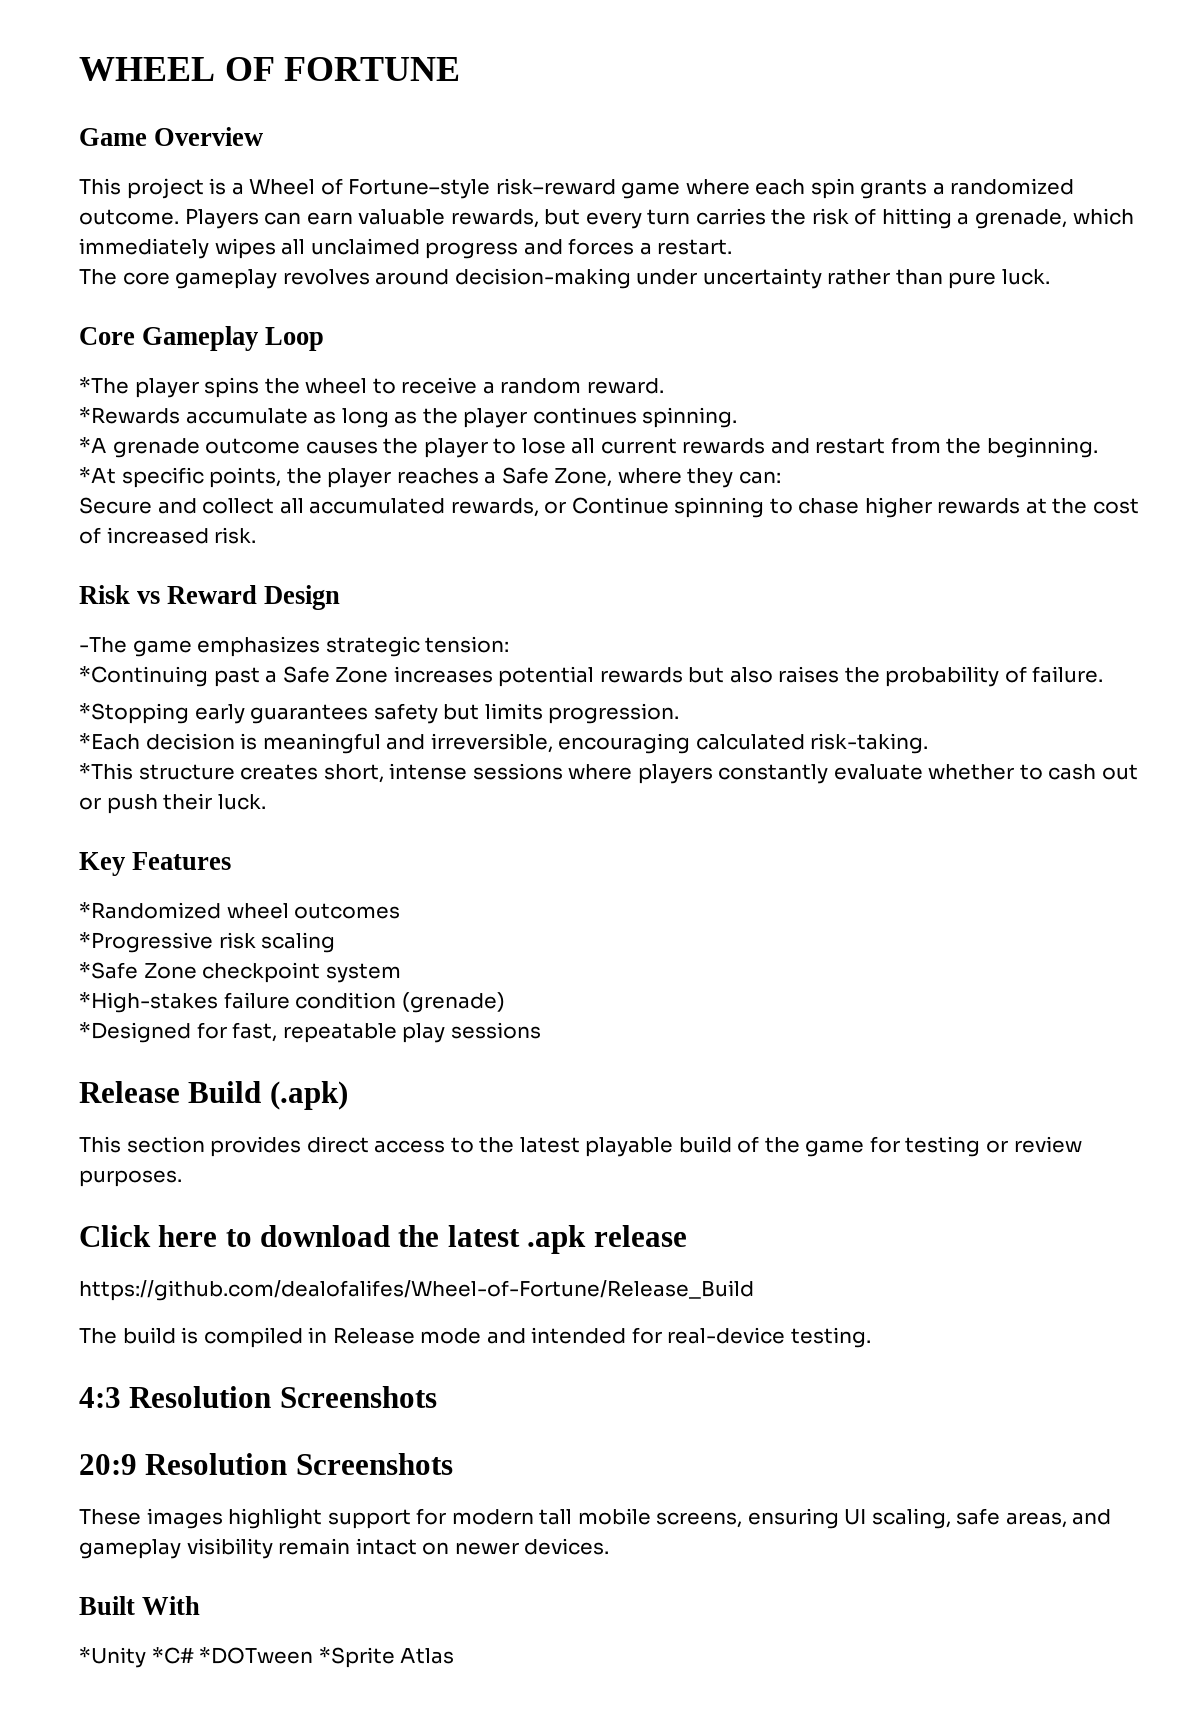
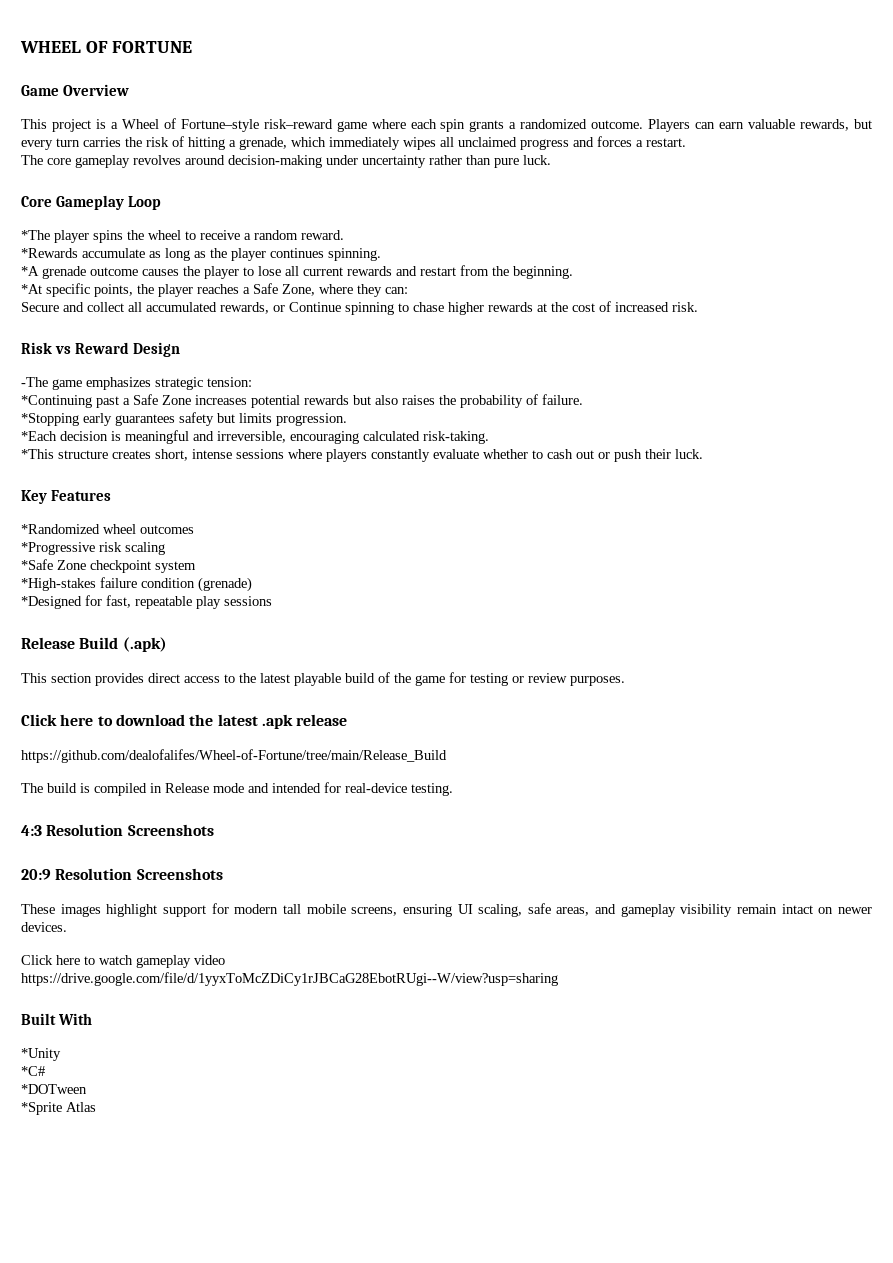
- https://github.com/dealofalifes/Wheel-of-Fortune/Release_Build
+ https://github.com/dealofalifes/Wheel-of-Fortune/tree/main/Release_Build
+ Click here to watch gameplay video
+ https://drive.google.com/file/d/1yyxToMcZDiCy1rJBCaG28EbotRUgi--W/view?usp=sharing
- *Unity *C# *DOTween *Sprite Atlas
+ *Unity
+ *C#
+ *DOTween
+ *Sprite Atlas

